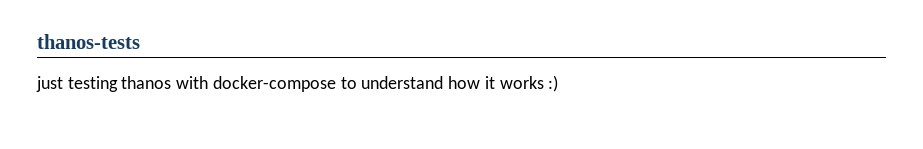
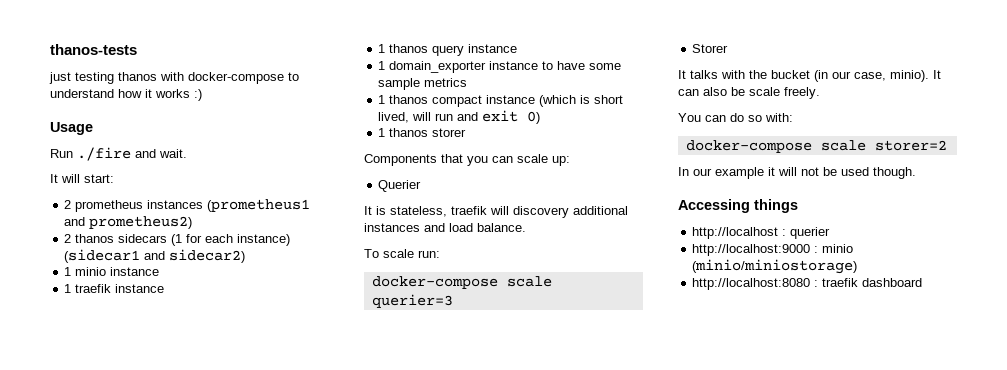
+ Usage
+ Run ./fire and wait.
+ It will start:
+ 2 prometheus instances (prometheus1 and prometheus2)
+ 2 thanos sidecars (1 for each instance) (sidecar1 and sidecar2)
+ 1 minio instance
+ 1 traefik instance
+ 1 thanos query instance
+ 1 domain_exporter instance to have some sample metrics
+ 1 thanos compact instance (which is short lived, will run and exit 0)
+ 1 thanos storer
+ Components that you can scale up:
+ Querier
+ It is stateless, traefik will discovery additional instances and load balance.
+ To scale run:
+ docker-compose scale querier=3
+ Storer
+ It talks with the bucket (in our case, minio). It can also be scale freely.
+ You can do so with:
+ docker-compose scale storer=2
+ In our example it will not be used though.
+ Accessing things
+ http://localhost : querier
+ http://localhost:9000 : minio (minio/miniostorage)
+ http://localhost:8080 : traefik dashboard

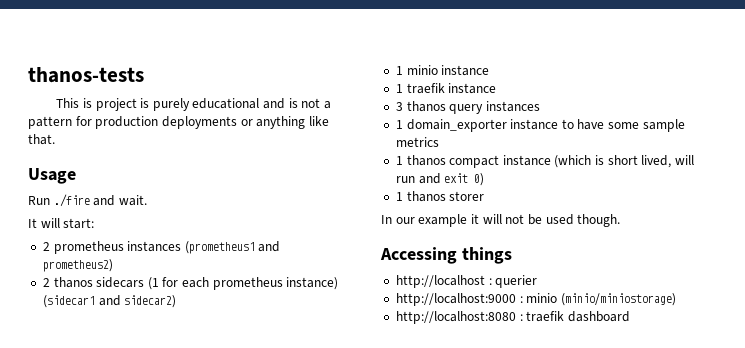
- just testing thanos with docker-compose to understand how it works :)
+ This is project is purely educational and is not a pattern for production deployments or anything like that.
- 2 thanos sidecars (1 for each instance) (sidecar1 and sidecar2)
+ 2 thanos sidecars (1 for each prometheus instance) (sidecar1 and sidecar2)
- 1 thanos query instance
+ 3 thanos query instances
- Components that you can scale up:
- Querier
- It is stateless, traefik will discovery additional instances and load balance.
- To scale run:
- docker-compose scale querier=3
- Storer
- It talks with the bucket (in our case, minio). It can also be scale freely.
- You can do so with:
- docker-compose scale storer=2

